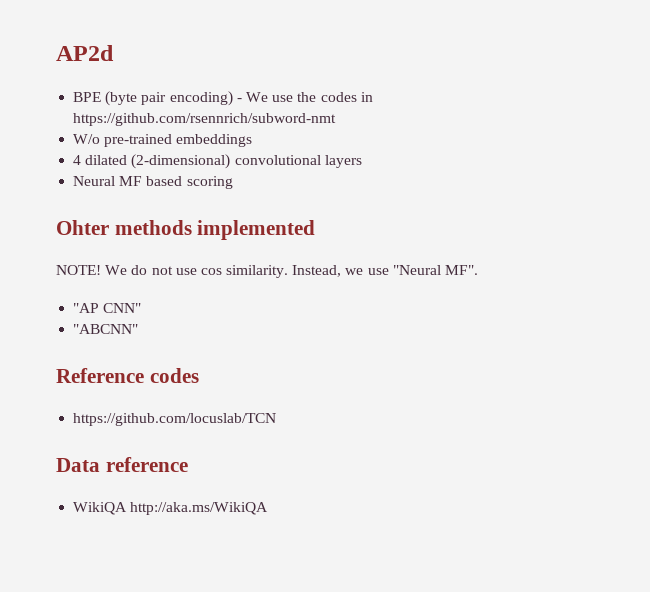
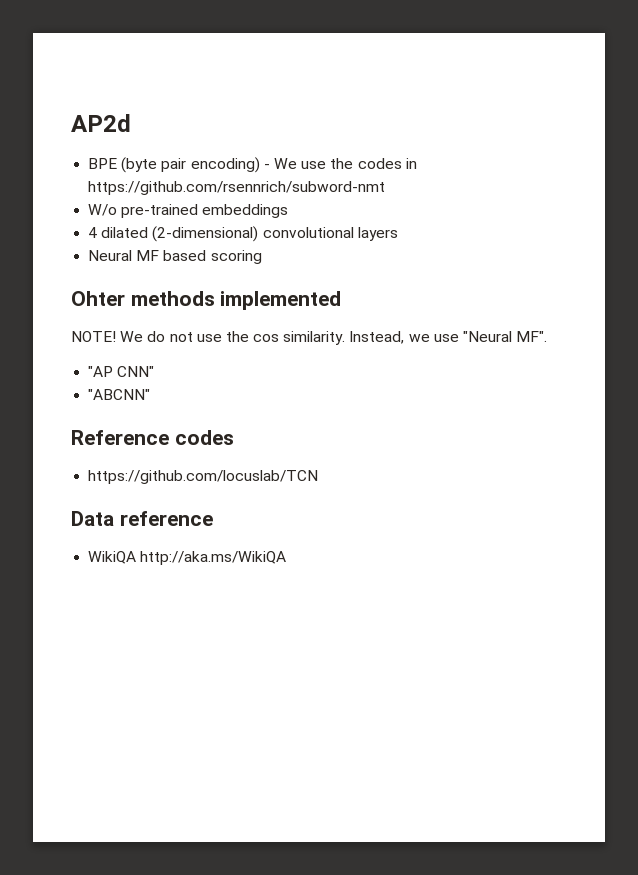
- We do not use cos similarity.
+ We do not use the cos similarity.

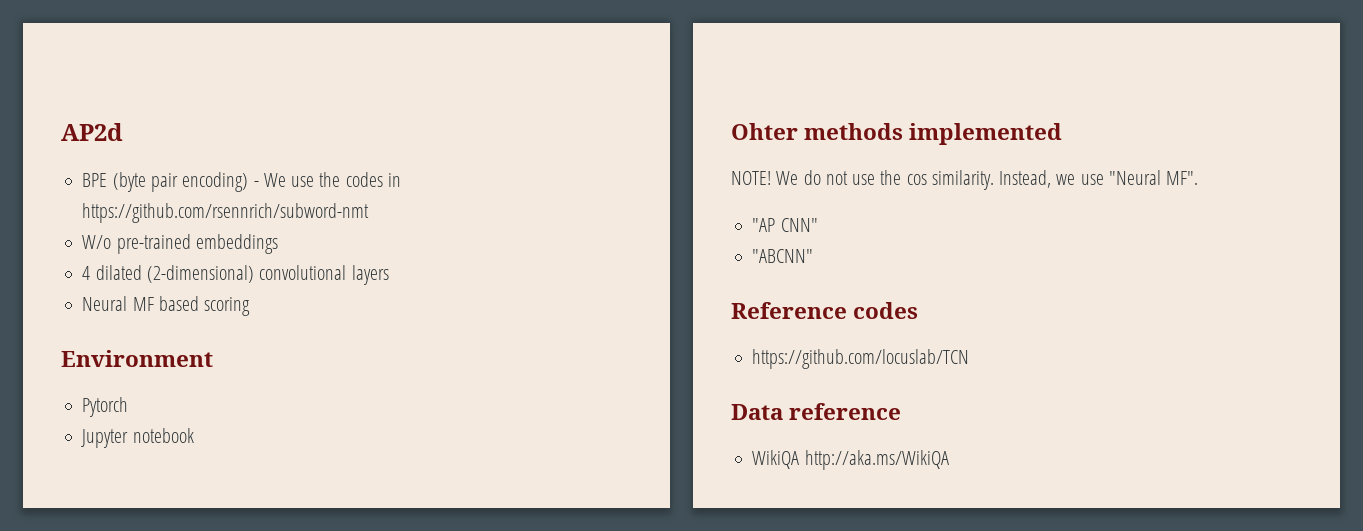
+ Environment
+ Pytorch
+ Jupyter notebook

